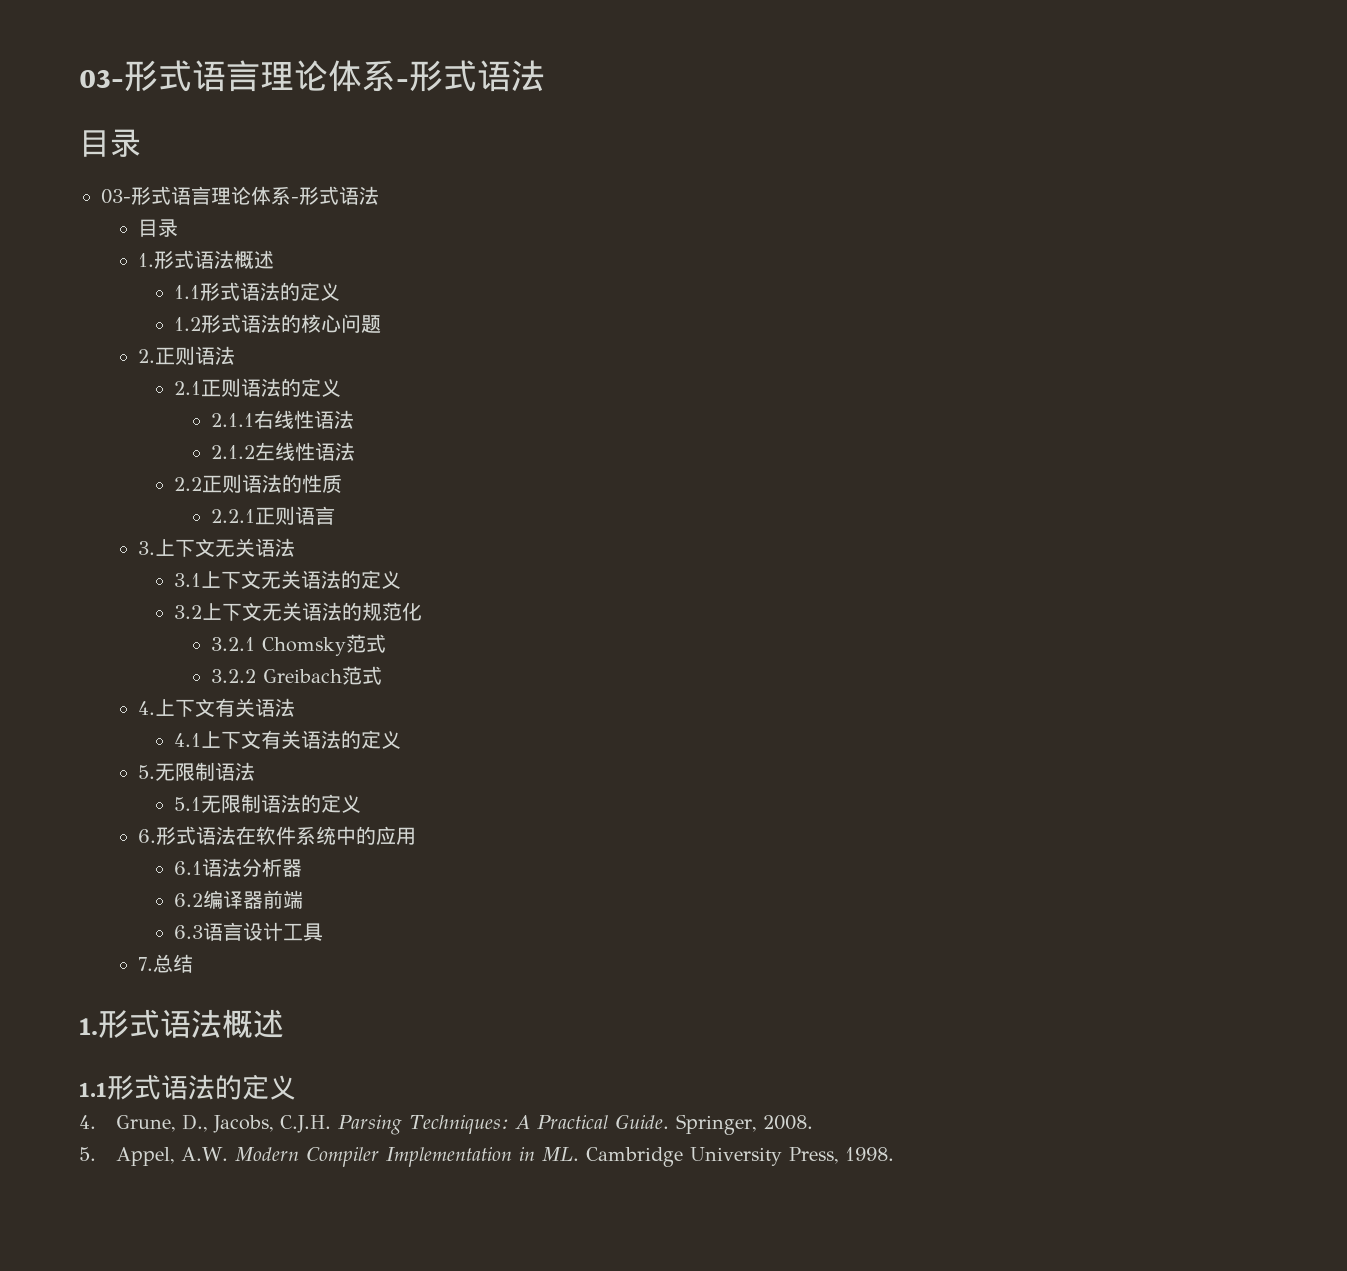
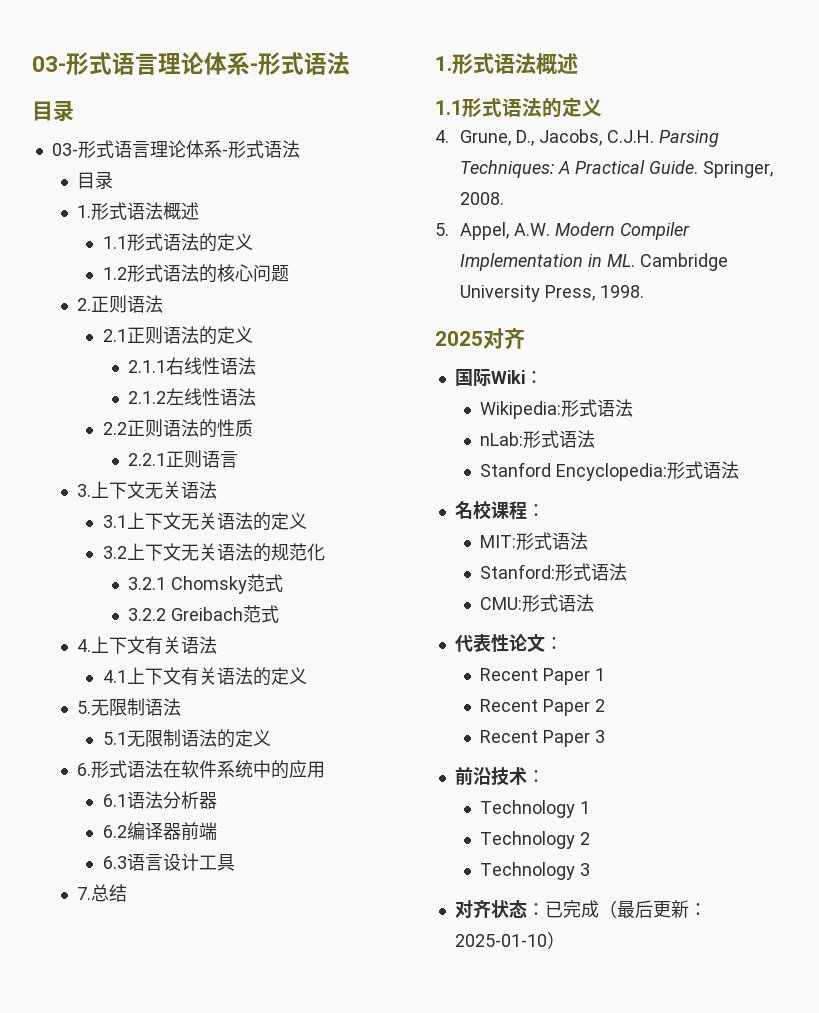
+ 2025对齐
+ 国际Wiki：
+ Wikipedia:形式语法
+ nLab:形式语法
+ Stanford Encyclopedia:形式语法
+ 名校课程：
+ MIT:形式语法
+ Stanford:形式语法
+ CMU:形式语法
+ 代表性论文：
+ Recent Paper 1
+ Recent Paper 2
+ Recent Paper 3
+ 前沿技术：
+ Technology 1
+ Technology 2
+ Technology 3
+ 对齐状态：已完成（最后更新：2025-01-10）

